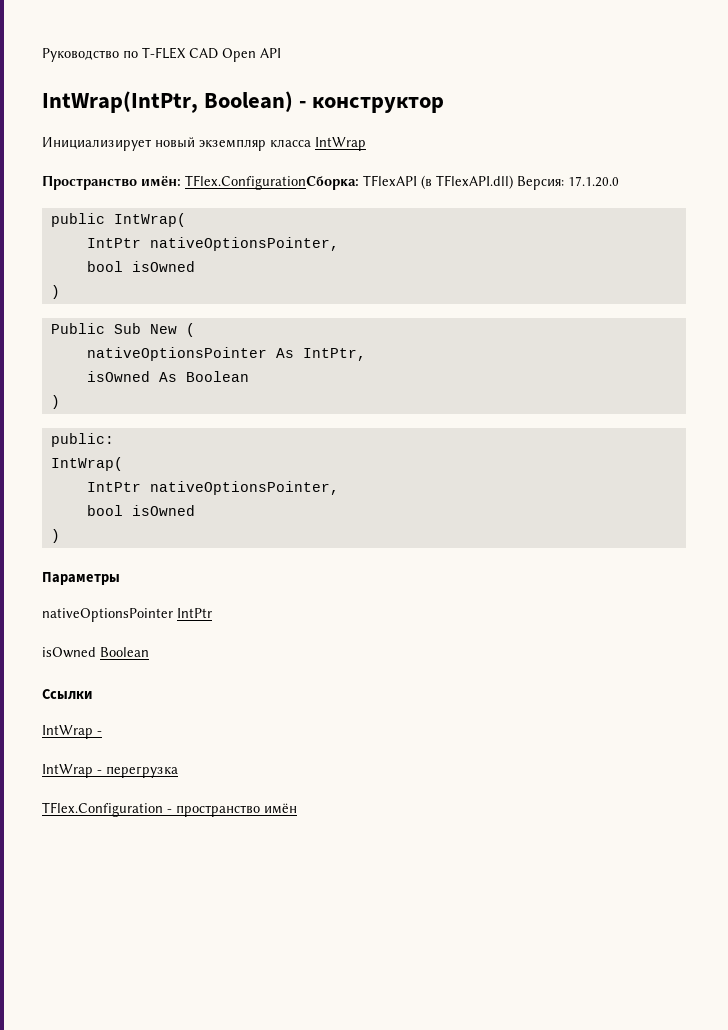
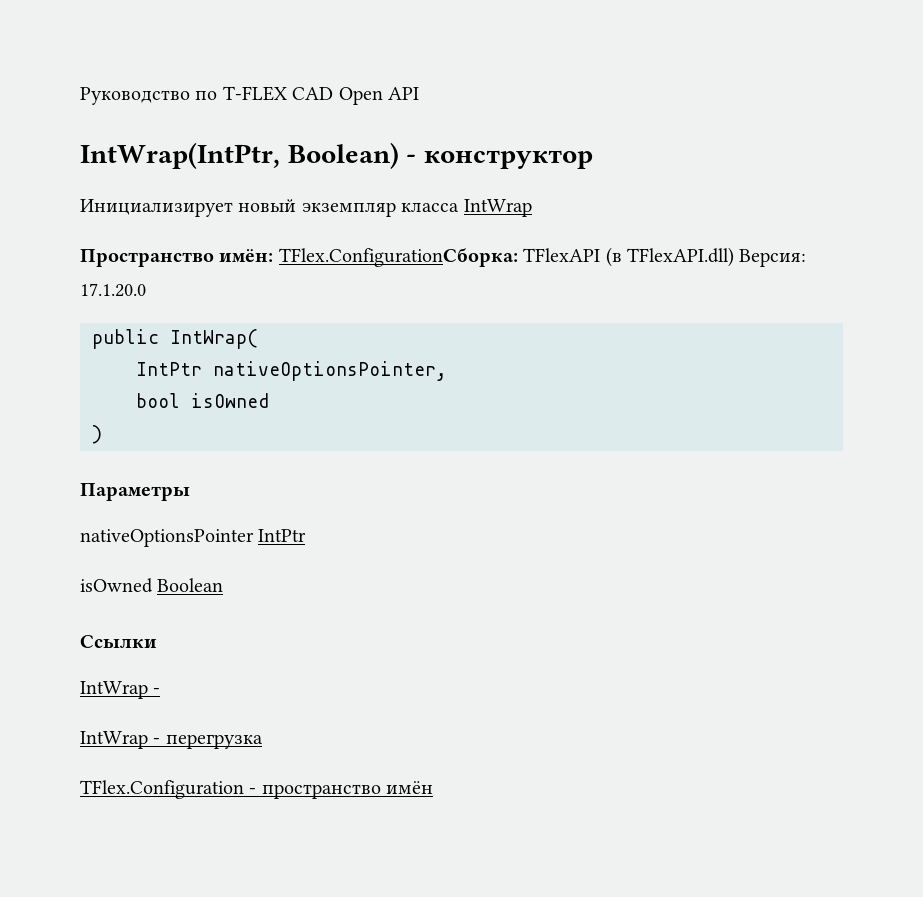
- Public Sub New (
- nativeOptionsPointer As IntPtr,
- isOwned As Boolean
- )
- public:
- IntWrap(
- IntPtr nativeOptionsPointer,
- bool isOwned
- )

